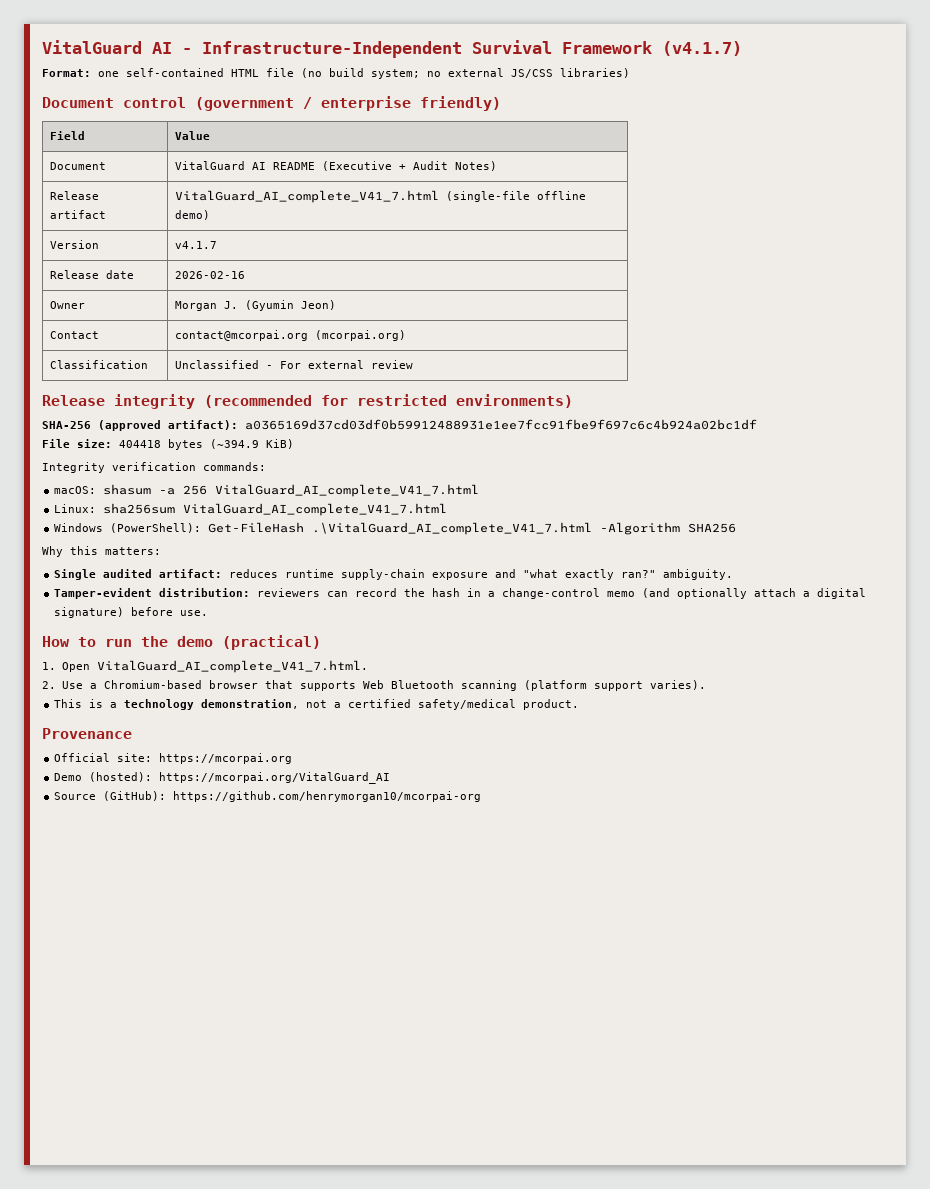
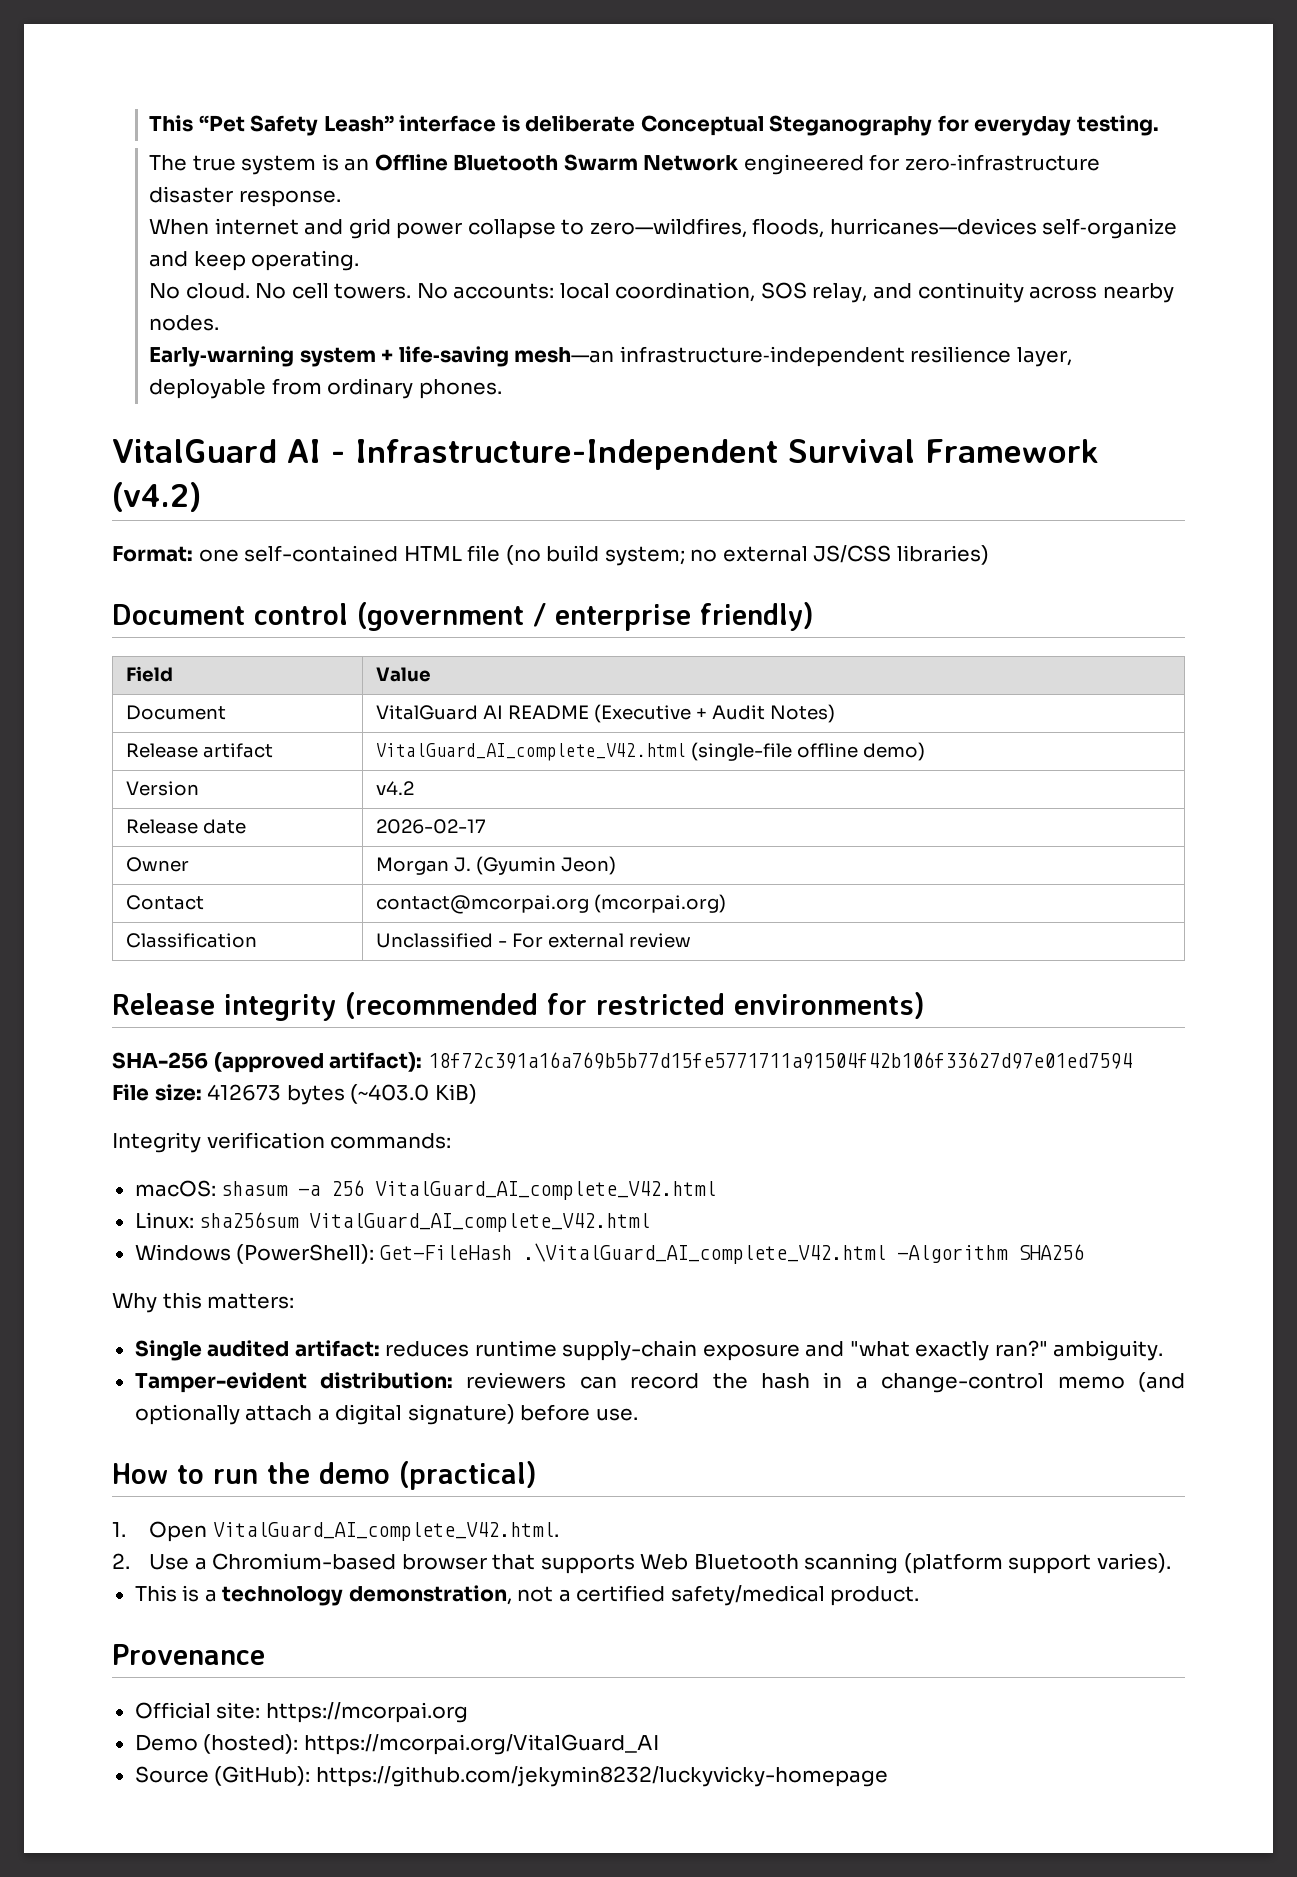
+ This “Pet Safety Leash” interface is deliberate Conceptual Steganography for everyday testing.
+ The true system is an Offline Bluetooth Swarm Network engineered for zero‑infrastructure disaster response.
+ When internet and grid power collapse to zero—wildfires, floods, hurricanes—devices self‑organize and keep operating.
+ No cloud. No cell towers. No accounts: local coordination, SOS relay, and continuity across nearby nodes.
+ Early‑warning system + life‑saving mesh—an infrastructure‑independent resilience layer, deployable from ordinary phones.
- VitalGuard AI - Infrastructure-Independent Survival Framework (v4.1.7)
+ VitalGuard AI - Infrastructure-Independent Survival Framework (v4.2)
- Release artifact | VitalGuard_AI_complete_V41_7.html (single-file offline demo)
+ Release artifact | VitalGuard_AI_complete_V42.html (single-file offline demo)
- Version | v4.1.7
+ Version | v4.2
- Release date | 2026-02-16
+ Release date | 2026-02-17
- SHA-256 (approved artifact): a0365169d37cd03df0b59912488931e1ee7fcc91fbe9f697c6c4b924a02bc1df
+ SHA-256 (approved artifact): 18f72c391a16a769b5b77d15fe5771711a91504f42b106f33627d97e01ed7594
- File size: 404418 bytes (~394.9 KiB)
+ File size: 412673 bytes (~403.0 KiB)
- macOS: shasum -a 256 VitalGuard_AI_complete_V41_7.html
+ macOS: shasum -a 256 VitalGuard_AI_complete_V42.html
- Linux: sha256sum VitalGuard_AI_complete_V41_7.html
+ Linux: sha256sum VitalGuard_AI_complete_V42.html
- Windows (PowerShell): Get-FileHash .\VitalGuard_AI_complete_V41_7.html -Algorithm SHA256
+ Windows (PowerShell): Get-FileHash .\VitalGuard_AI_complete_V42.html -Algorithm SHA256
- 1. Open VitalGuard_AI_complete_V41_7.html.
+ 1. Open VitalGuard_AI_complete_V42.html.
- Source (GitHub): https://github.com/henrymorgan10/mcorpai-org
+ Source (GitHub): https://github.com/jekymin8232/luckyvicky-homepage

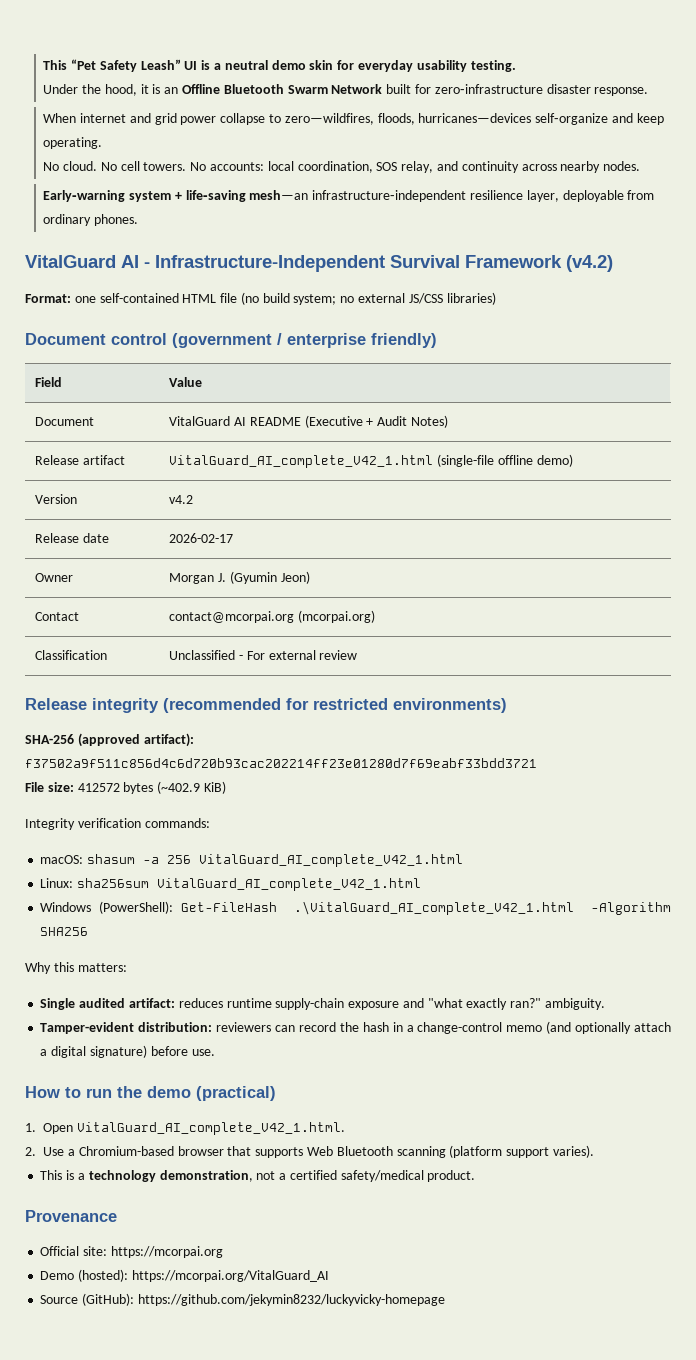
- This “Pet Safety Leash” interface is deliberate Conceptual Steganography for everyday testing.
+ This “Pet Safety Leash” UI is a neutral demo skin for everyday usability testing.
- The true system is an Offline Bluetooth Swarm Network engineered for zero‑infrastructure disaster response.
+ Under the hood, it is an Offline Bluetooth Swarm Network built for zero‑infrastructure disaster response.
- Release artifact | VitalGuard_AI_complete_V42.html (single-file offline demo)
+ Release artifact | VitalGuard_AI_complete_V42_1.html (single-file offline demo)
- SHA-256 (approved artifact): 18f72c391a16a769b5b77d15fe5771711a91504f42b106f33627d97e01ed7594
+ SHA-256 (approved artifact): f37502a9f511c856d4c6d720b93cac202214ff23e01280d7f69eabf33bdd3721
- File size: 412673 bytes (~403.0 KiB)
+ File size: 412572 bytes (~402.9 KiB)
- macOS: shasum -a 256 VitalGuard_AI_complete_V42.html
+ macOS: shasum -a 256 VitalGuard_AI_complete_V42_1.html
- Linux: sha256sum VitalGuard_AI_complete_V42.html
+ Linux: sha256sum VitalGuard_AI_complete_V42_1.html
- Windows (PowerShell): Get-FileHash .\VitalGuard_AI_complete_V42.html -Algorithm SHA256
+ Windows (PowerShell): Get-FileHash .\VitalGuard_AI_complete_V42_1.html -Algorithm SHA256
- 1. Open VitalGuard_AI_complete_V42.html.
+ 1. Open VitalGuard_AI_complete_V42_1.html.

